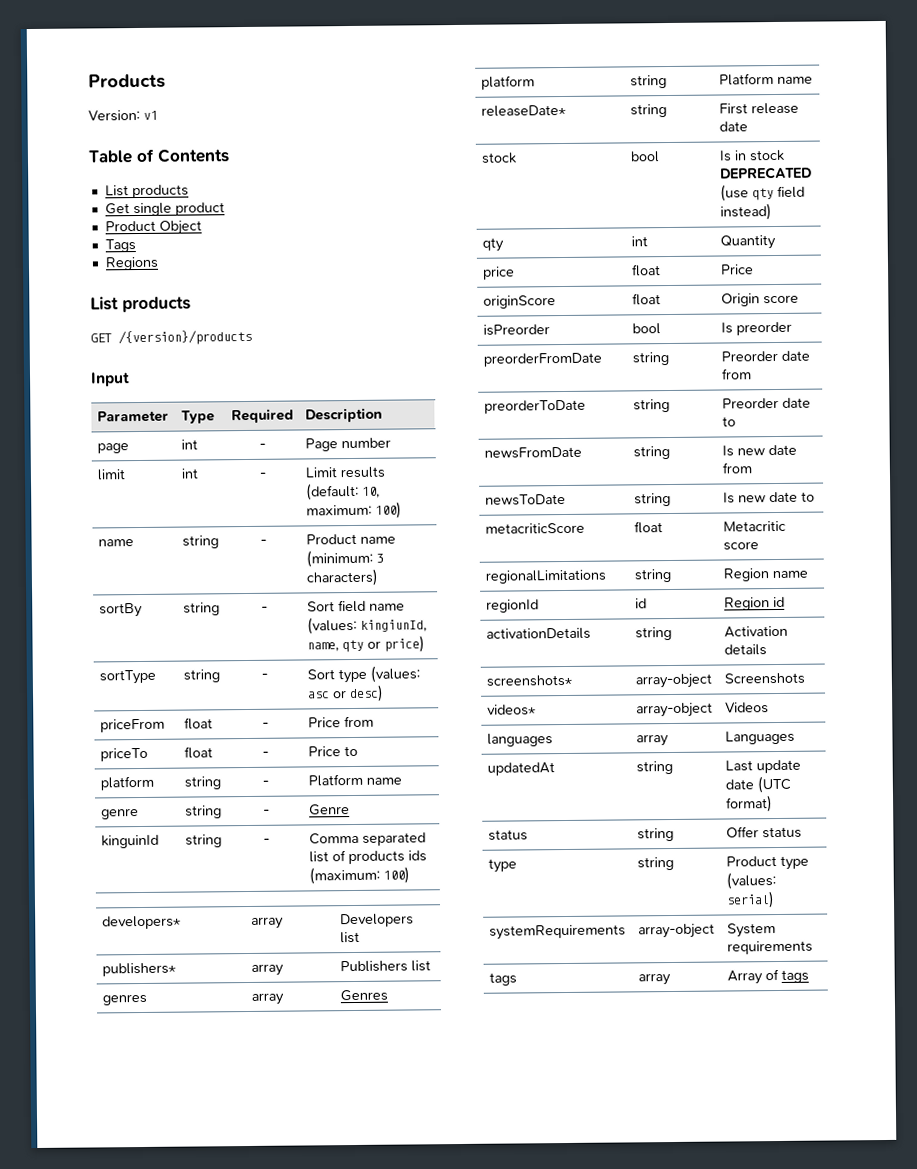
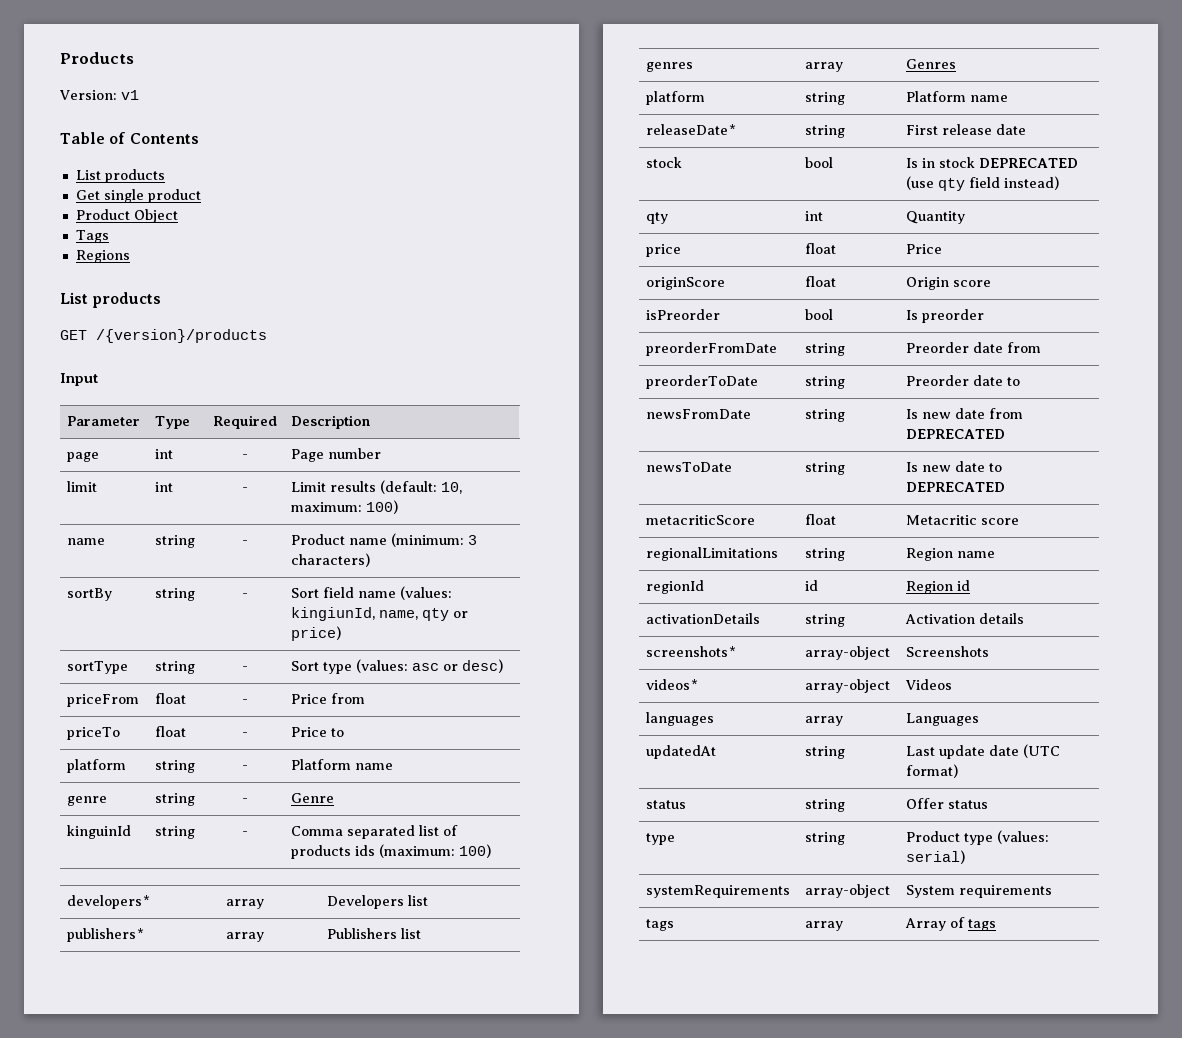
- newsFromDate | string | Is new date from
+ newsFromDate | string | Is new date from DEPRECATED
- newsToDate | string | Is new date to
+ newsToDate | string | Is new date to DEPRECATED

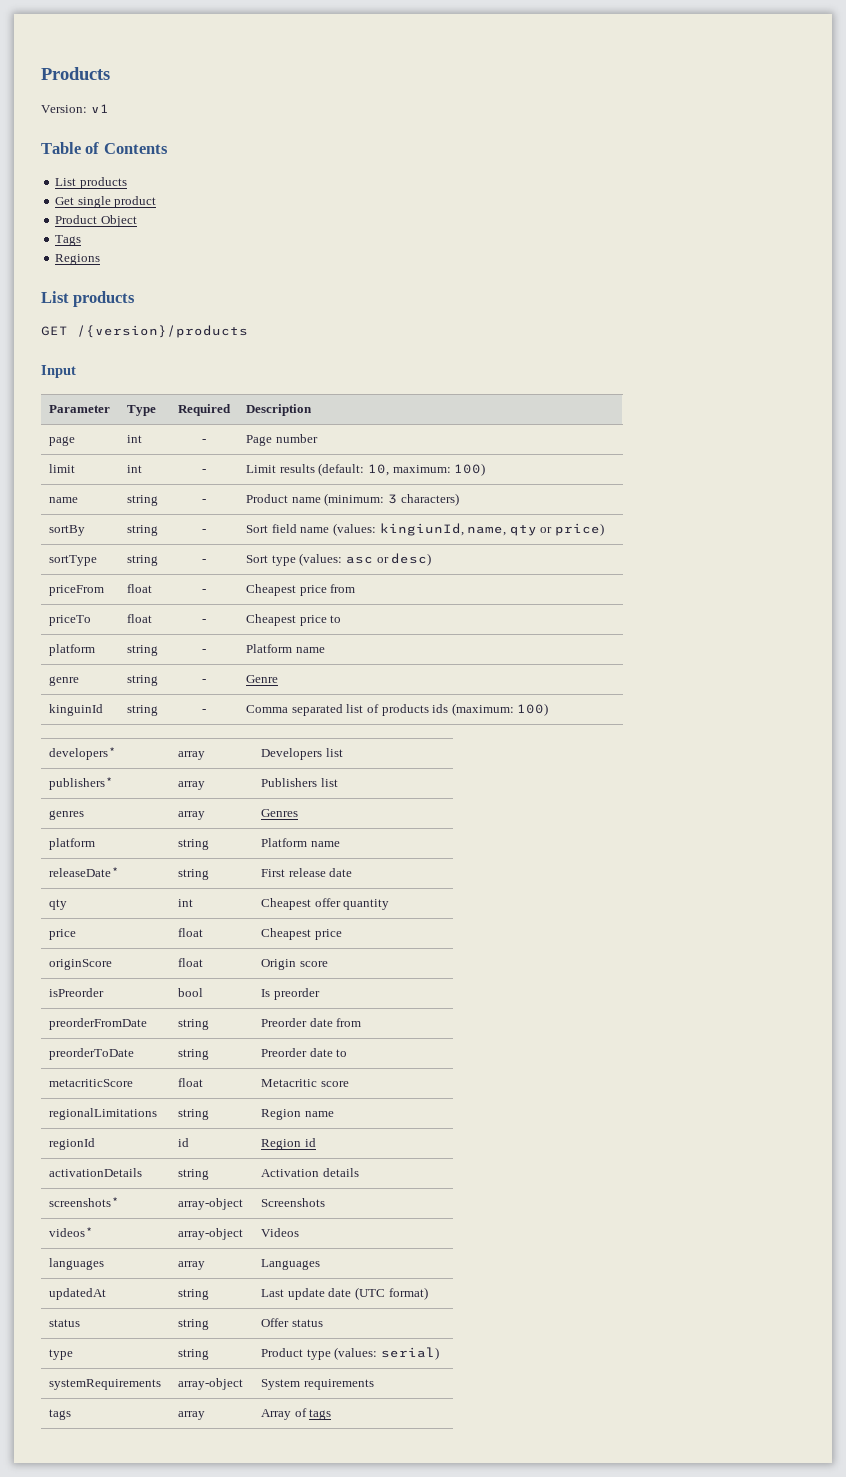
- priceFrom | float | - | Price from
+ priceFrom | float | - | Cheapest price from
- priceTo | float | - | Price to
+ priceTo | float | - | Cheapest price to
- stock | bool | Is in stock DEPRECATED (use qty field instead)
- qty | int | Quantity
+ qty | int | Cheapest offer quantity
- price | float | Price
+ price | float | Cheapest price
- newsFromDate | string | Is new date from DEPRECATED
- newsToDate | string | Is new date to DEPRECATED

